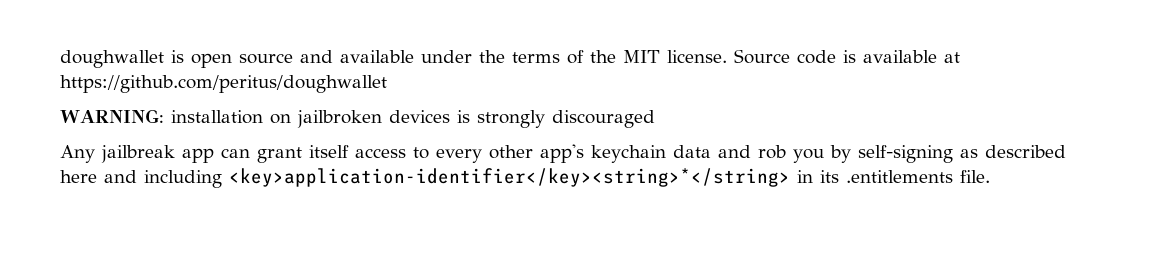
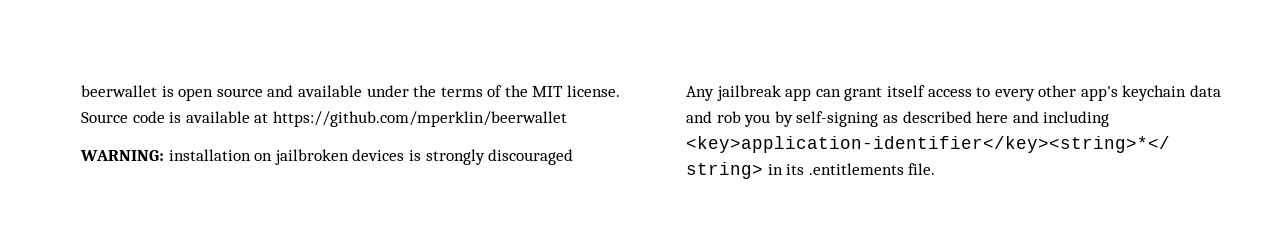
- doughwallet is open source and available under the terms of the MIT license.
+ beerwallet is open source and available under the terms of the MIT license.
- Source code is available at https://github.com/peritus/doughwallet
+ Source code is available at https://github.com/mperklin/beerwallet

